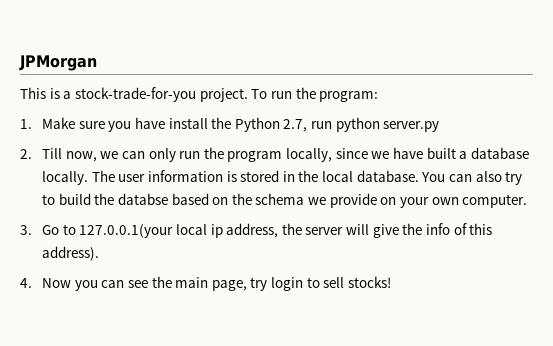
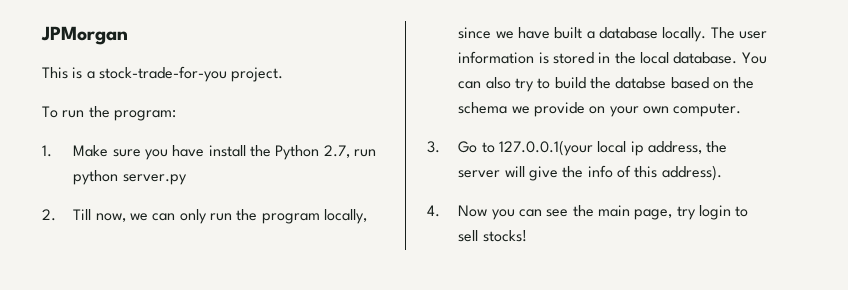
- This is a stock-trade-for-you project. To run the program:
+ This is a stock-trade-for-you project.
+ To run the program:

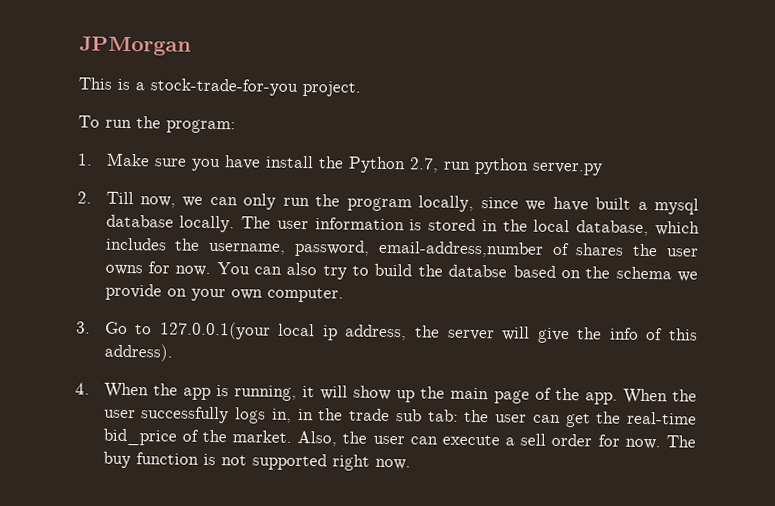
- 2. Till now, we can only run the program locally, since we have built a database locally.
+ 2. Till now, we can only run the program locally, since we have built a mysql database locally.
- The user information is stored in the local database.
+ The user information is stored in the local database, which includes the username, password, email-address,number of shares the user owns for now.
- 4. Now you can see the main page, try login to sell stocks!
+ 4. When the app is running, it will show up the main page of the app. When the user successfully logs in, in the trade sub tab: the user can get the real-time bid_price of the market. Also, the user can execute a sell order for now. The buy function is not supported right now.

